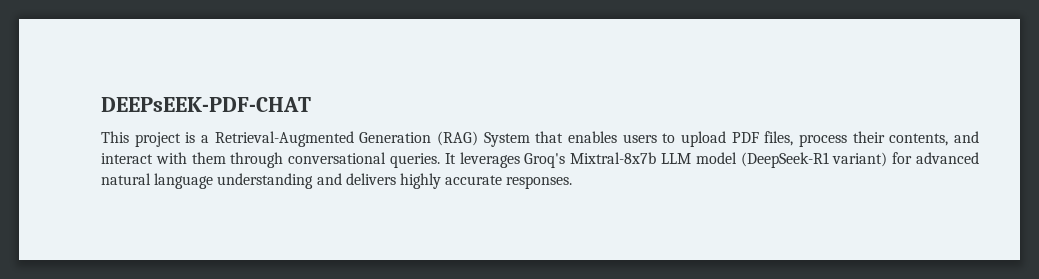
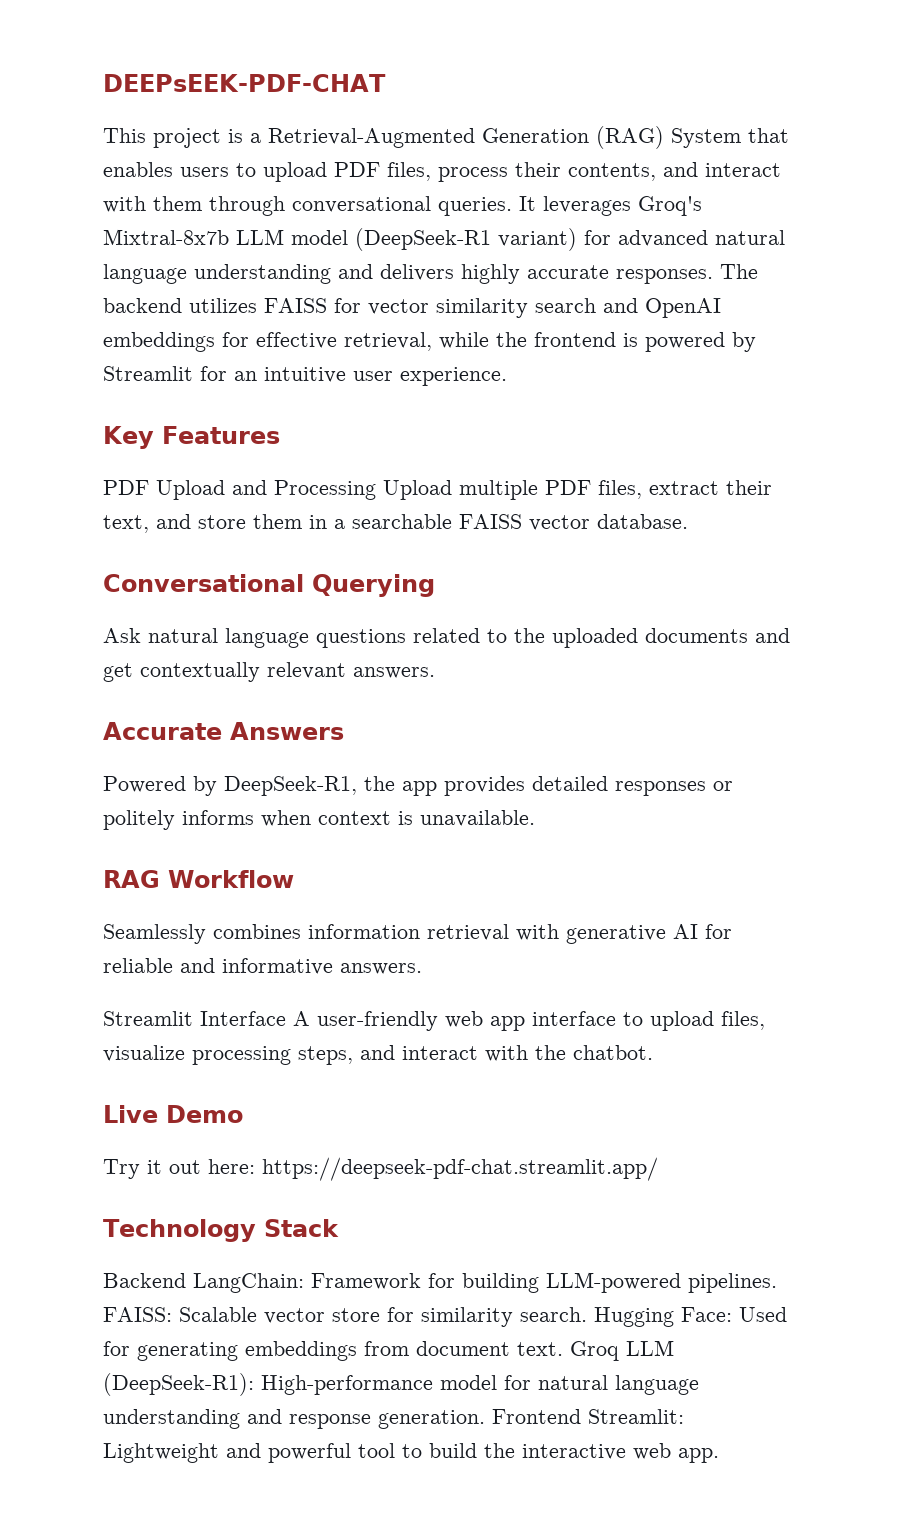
+ The backend utilizes FAISS for vector similarity search and OpenAI embeddings for effective retrieval, while the frontend is powered by Streamlit for an intuitive user experience.
+ Key Features
+ PDF Upload and Processing Upload multiple PDF files, extract their text, and store them in a searchable FAISS vector database.
+ Conversational Querying
+ Ask natural language questions related to the uploaded documents and get contextually relevant answers.
+ Accurate Answers
+ Powered by DeepSeek-R1, the app provides detailed responses or politely informs when context is unavailable.
+ RAG Workflow
+ Seamlessly combines information retrieval with generative AI for reliable and informative answers.
+ Streamlit Interface A user-friendly web app interface to upload files, visualize processing steps, and interact with the chatbot.
+ Live Demo
+ Try it out here: https://deepseek-pdf-chat.streamlit.app/
+ Technology Stack
+ Backend LangChain: Framework for building LLM-powered pipelines. FAISS: Scalable vector store for similarity search. Hugging Face: Used for generating embeddings from document text. Groq LLM (DeepSeek-R1): High-performance model for natural language understanding and response generation. Frontend Streamlit: Lightweight and powerful tool to build the interactive web app.

